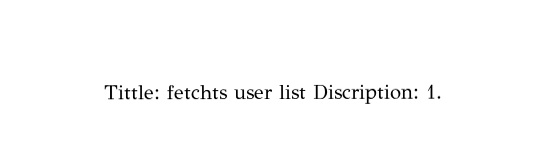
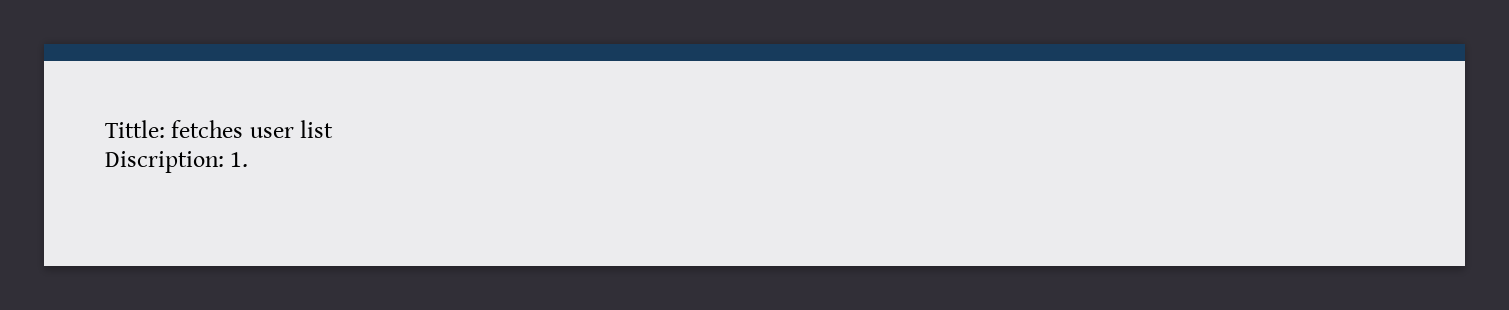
- Tittle: fetchts user list Discription: 1.
+ Tittle: fetches user list
+ Discription: 1.

